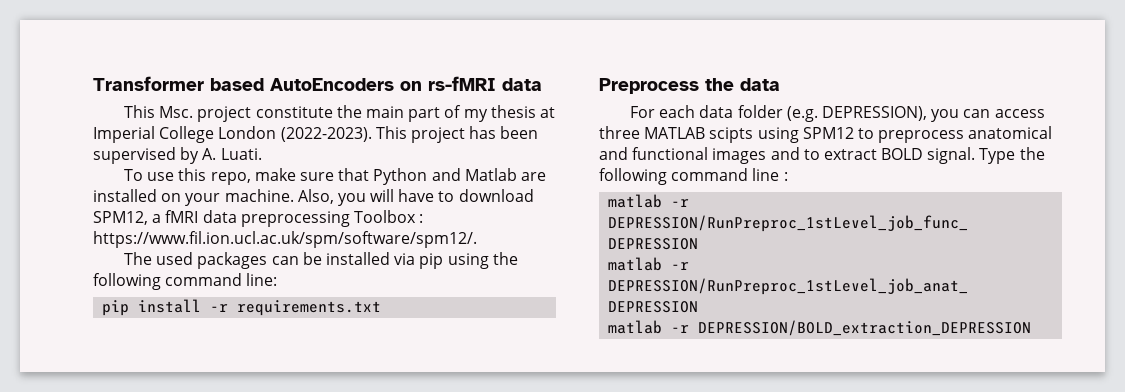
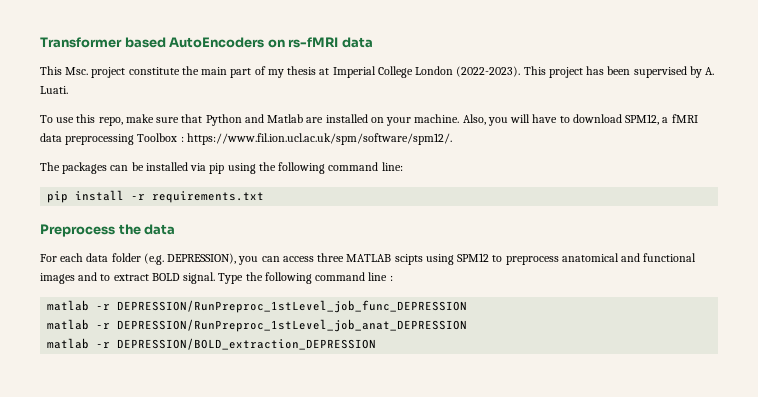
- The used packages can be installed via pip using the following command line:
+ The packages can be installed via pip using the following command line:

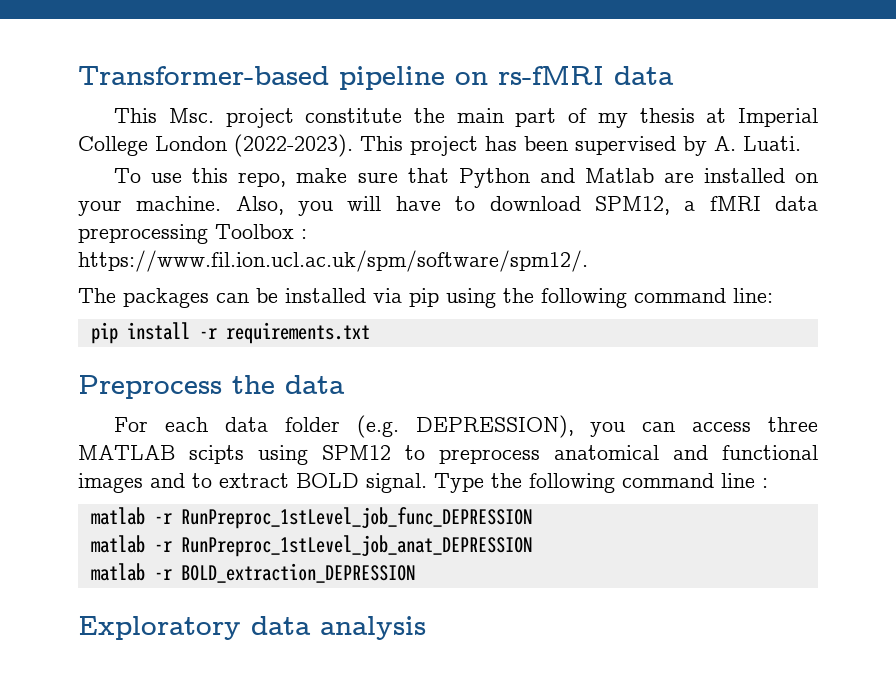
- Transformer based AutoEncoders on rs-fMRI data
+ Transformer-based pipeline on rs-fMRI data
- matlab -r DEPRESSION/RunPreproc_1stLevel_job_func_DEPRESSION
- matlab -r DEPRESSION/RunPreproc_1stLevel_job_anat_DEPRESSION
- matlab -r DEPRESSION/BOLD_extraction_DEPRESSION
+ matlab -r RunPreproc_1stLevel_job_func_DEPRESSION
+ matlab -r RunPreproc_1stLevel_job_anat_DEPRESSION
+ matlab -r BOLD_extraction_DEPRESSION
+ Exploratory data analysis

